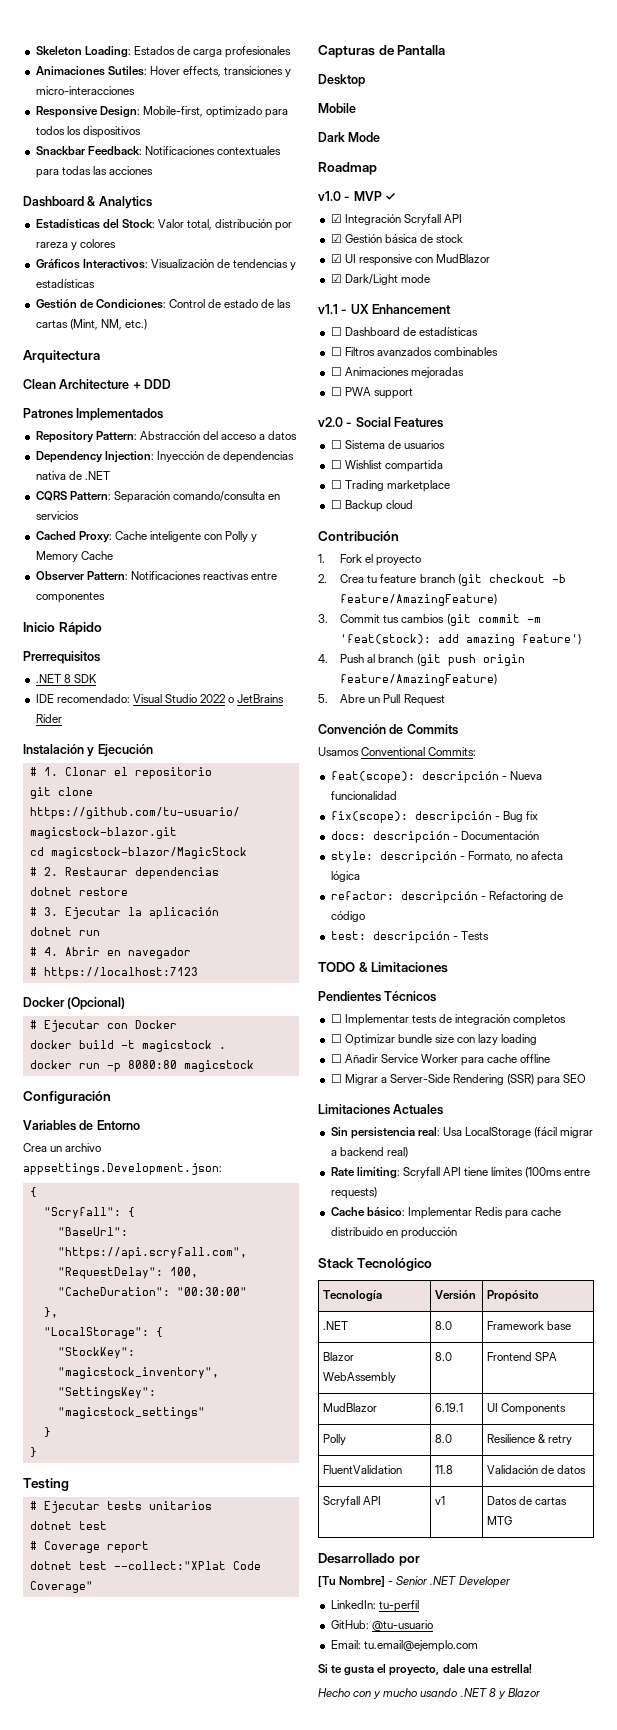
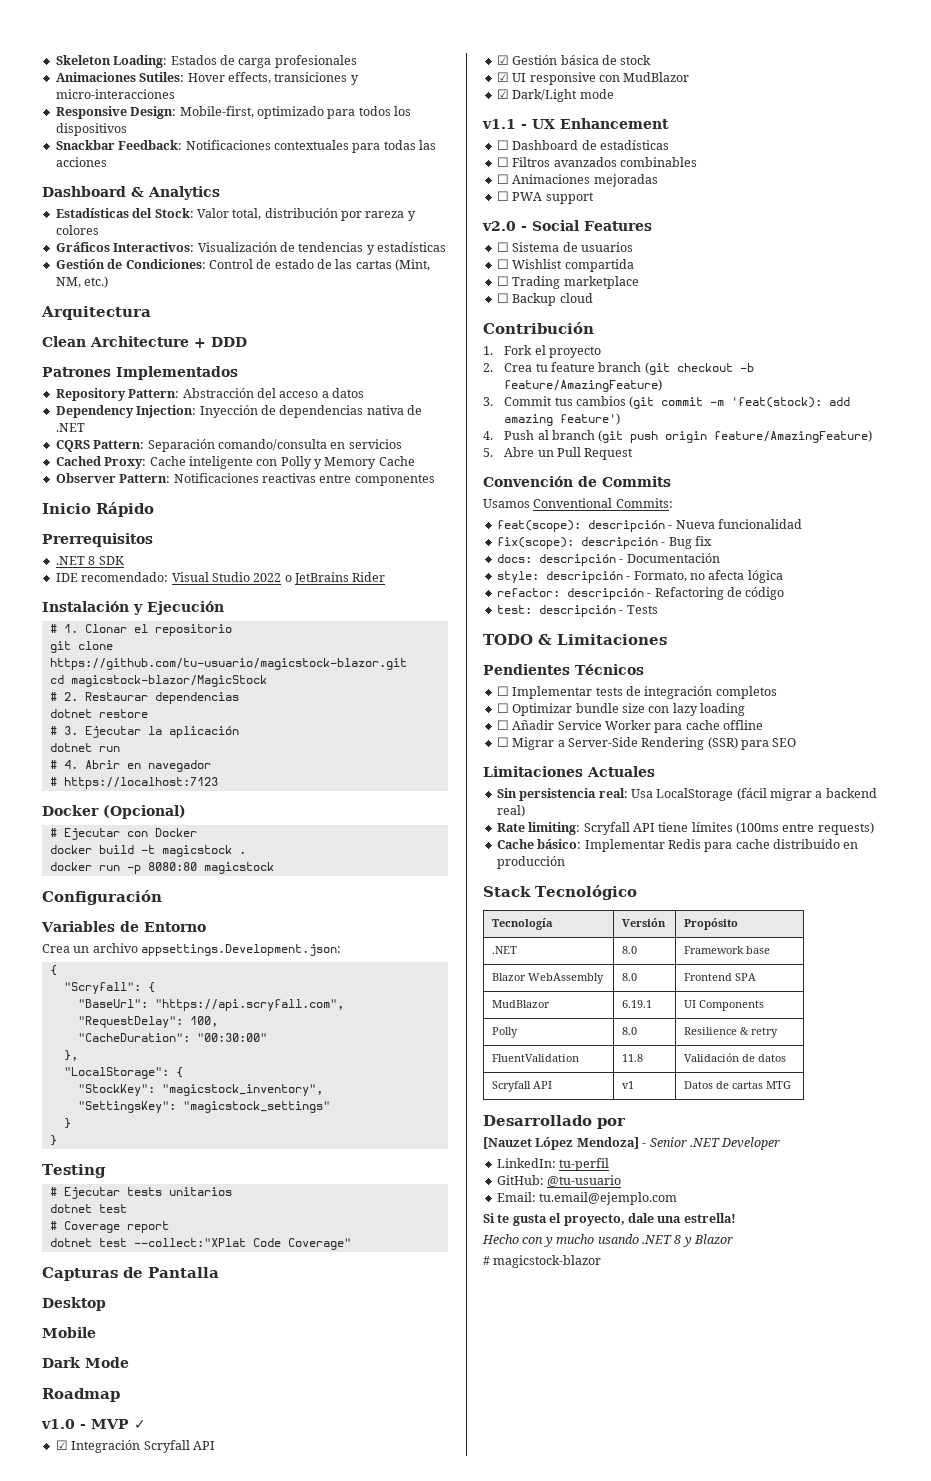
- [Tu Nombre] - Senior .NET Developer
+ [Nauzet López Mendoza] - Senior .NET Developer
+ # magicstock-blazor

